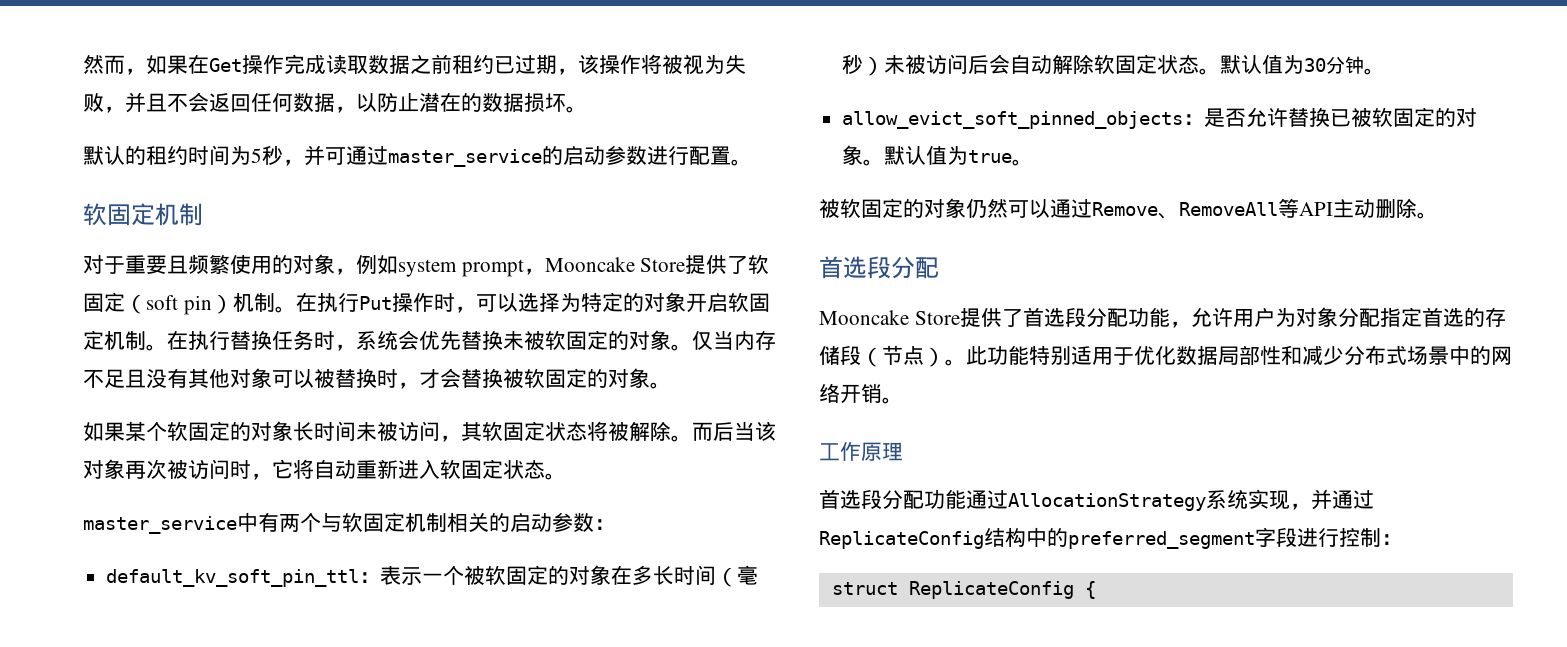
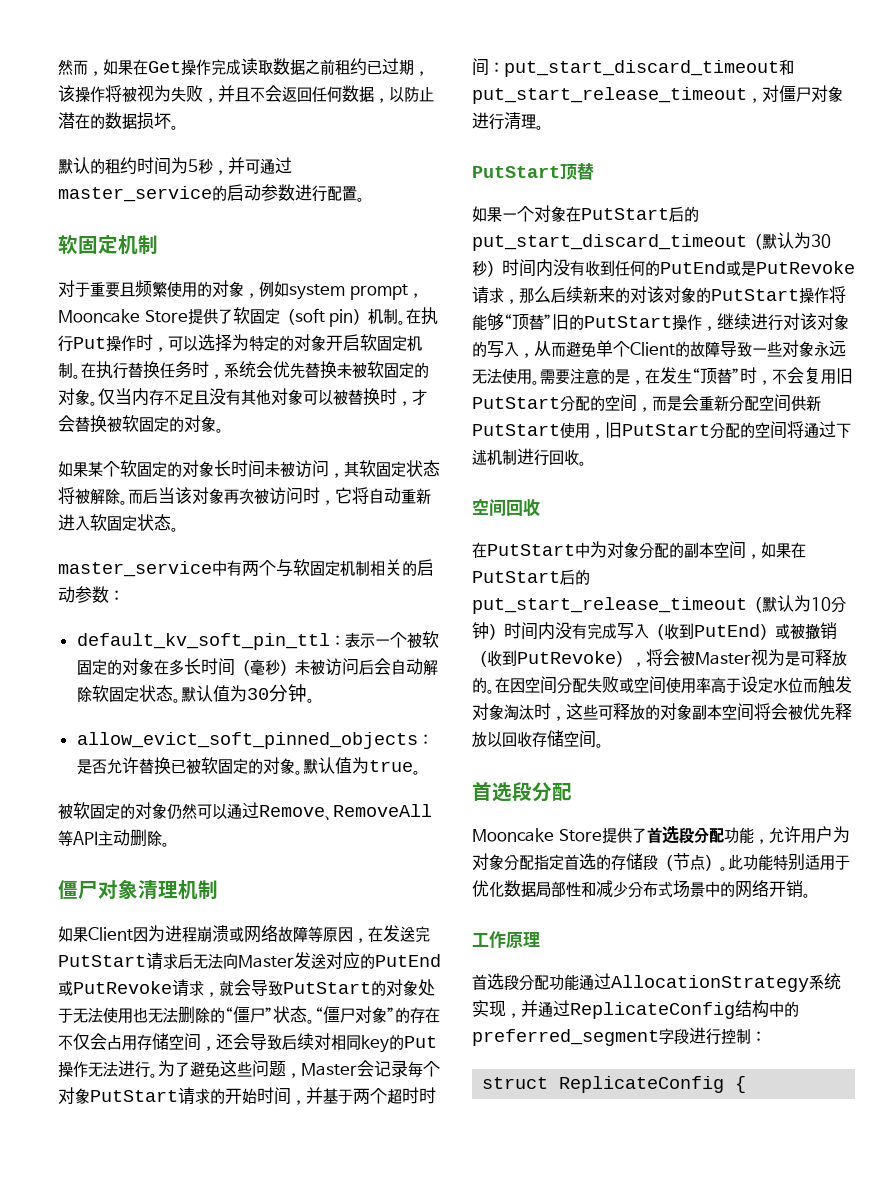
+ 僵尸对象清理机制
+ 如果Client因为进程崩溃或网络故障等原因，在发送完PutStart请求后无法向Master发送对应的PutEnd或PutRevoke请求，就会导致PutStart的对象处于无法使用也无法删除的“僵尸”状态。“僵尸对象”的存在不仅会占用存储空间，还会导致后续对相同key的Put操作无法进行。为了避免这些问题，Master会记录每个对象PutStart请求的开始时间，并基于两个超时时间：put_start_discard_timeout和put_start_release_timeout，对僵尸对象进行清理。
+ PutStart顶替
+ 如果一个对象在PutStart后的put_start_discard_timeout（默认为30秒）时间内没有收到任何的PutEnd或是PutRevoke请求，那么后续新来的对该对象的PutStart操作将能够“顶替”旧的PutStart操作，继续进行对该对象的写入，从而避免单个Client的故障导致一些对象永远无法使用。需要注意的是，在发生“顶替”时，不会复用旧PutStart分配的空间，而是会重新分配空间供新PutStart使用，旧PutStart分配的空间将通过下述机制进行回收。
+ 空间回收
+ 在PutStart中为对象分配的副本空间，如果在PutStart后的put_start_release_timeout（默认为10分钟）时间内没有完成写入（收到PutEnd）或被撤销（收到PutRevoke），将会被Master视为是可释放的。在因空间分配失败或空间使用率高于设定水位而触发对象淘汰时，这些可释放的对象副本空间将会被优先释放以回收存储空间。

